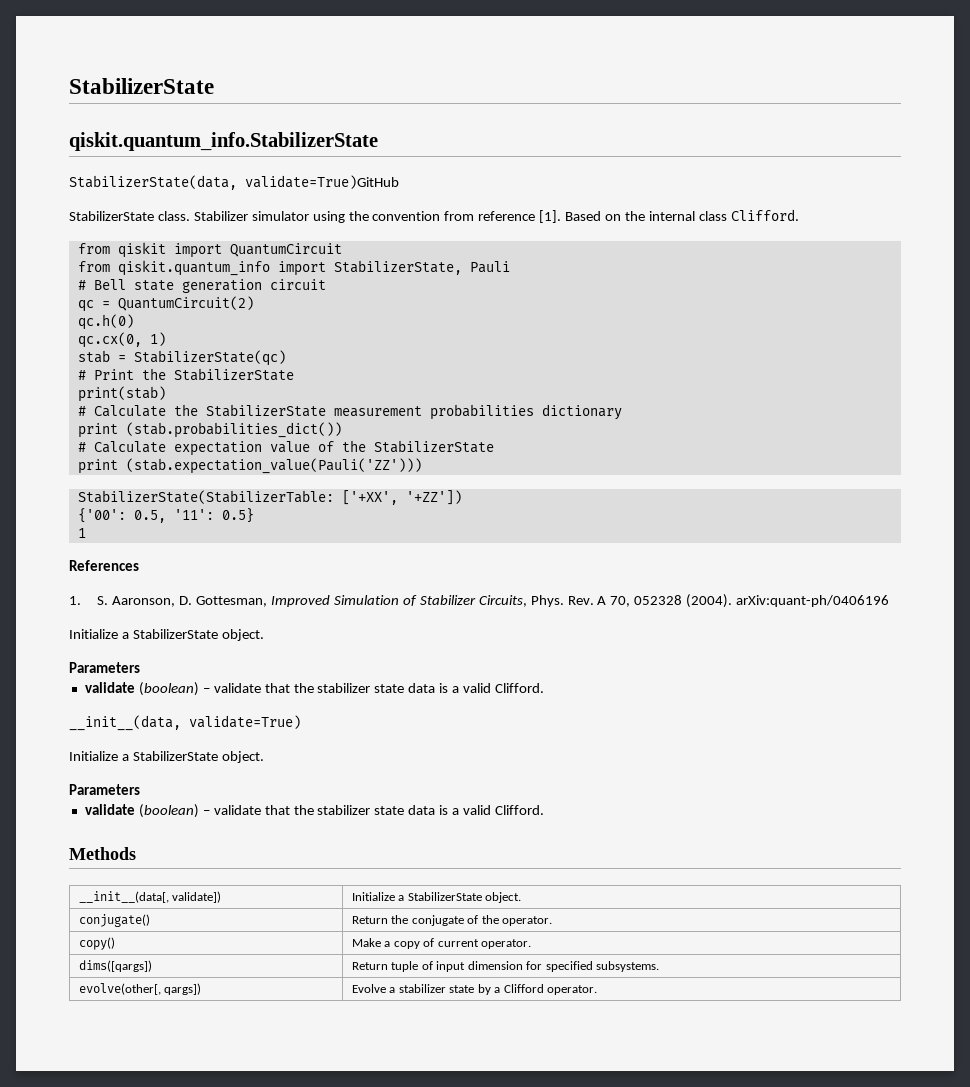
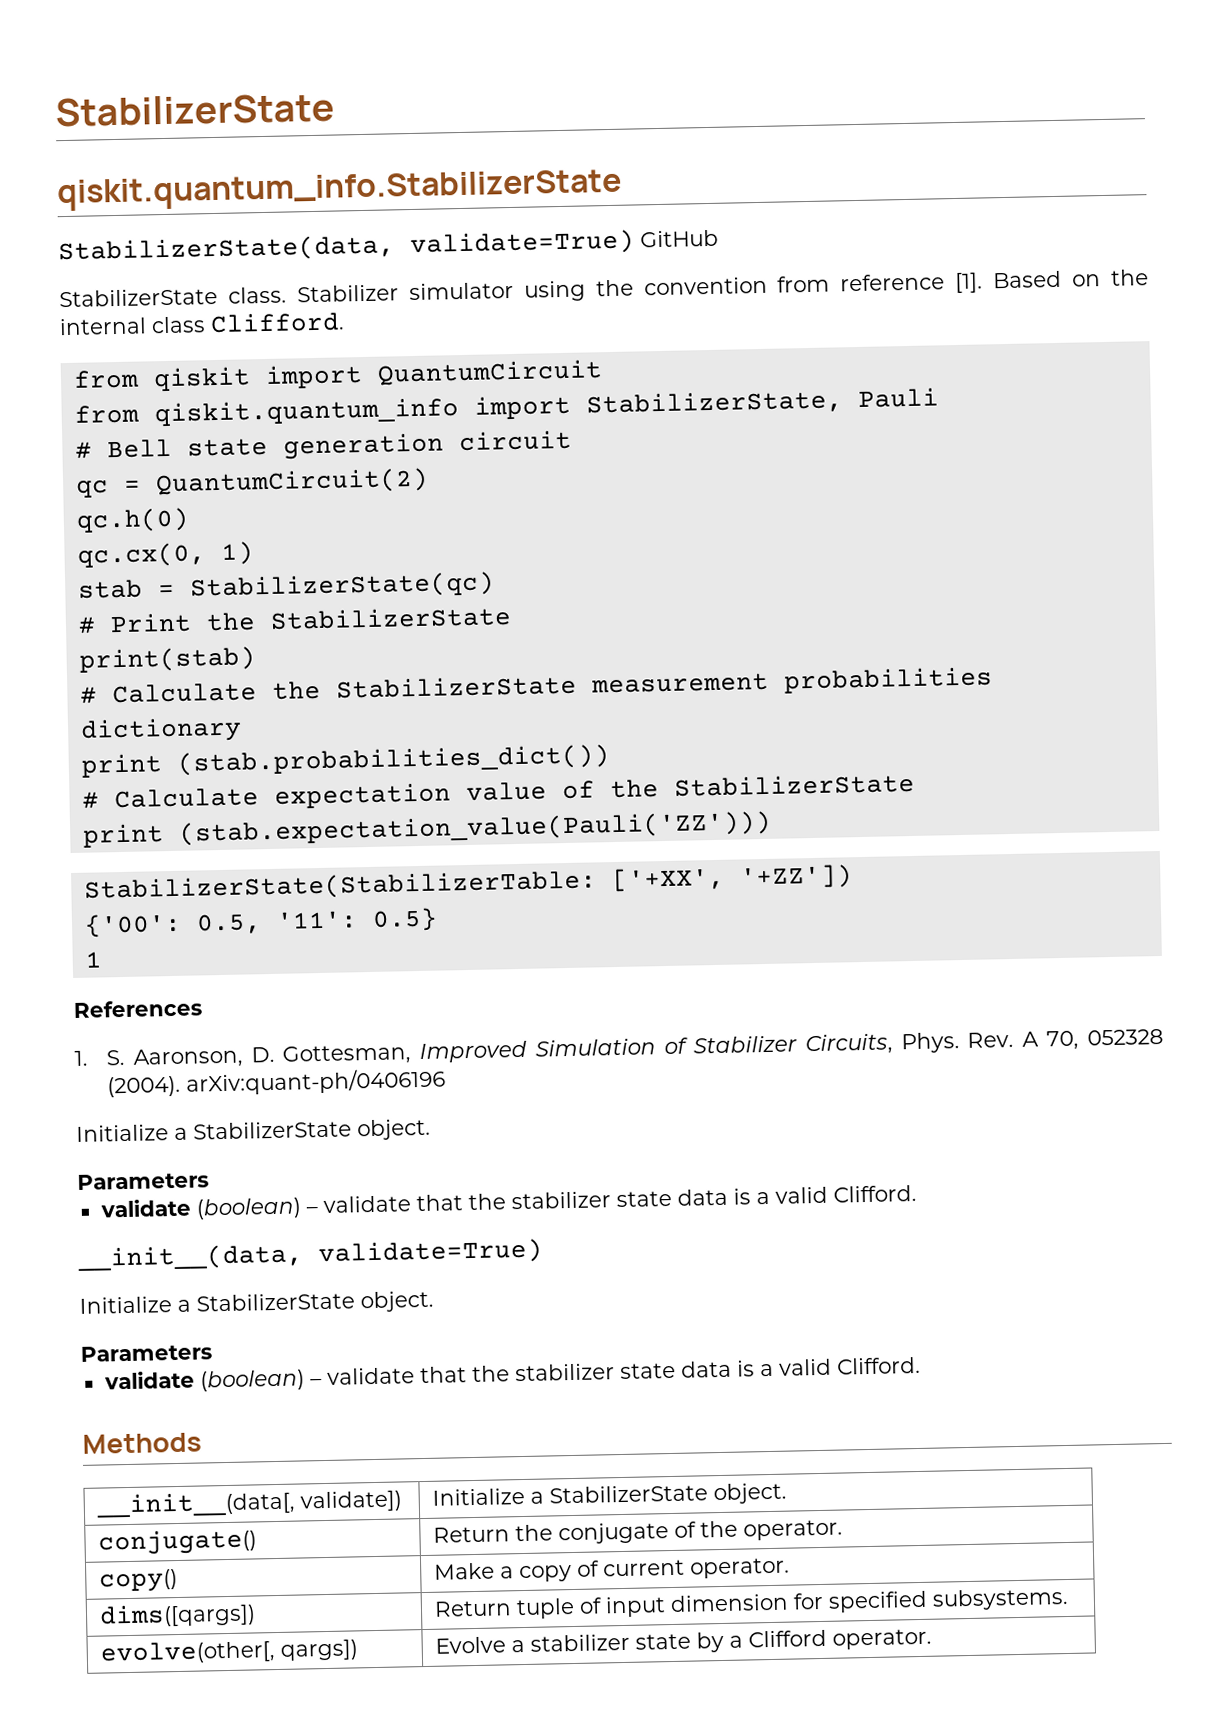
- StabilizerState(data, validate=True)GitHub
+ StabilizerState(data, validate=True) GitHub

